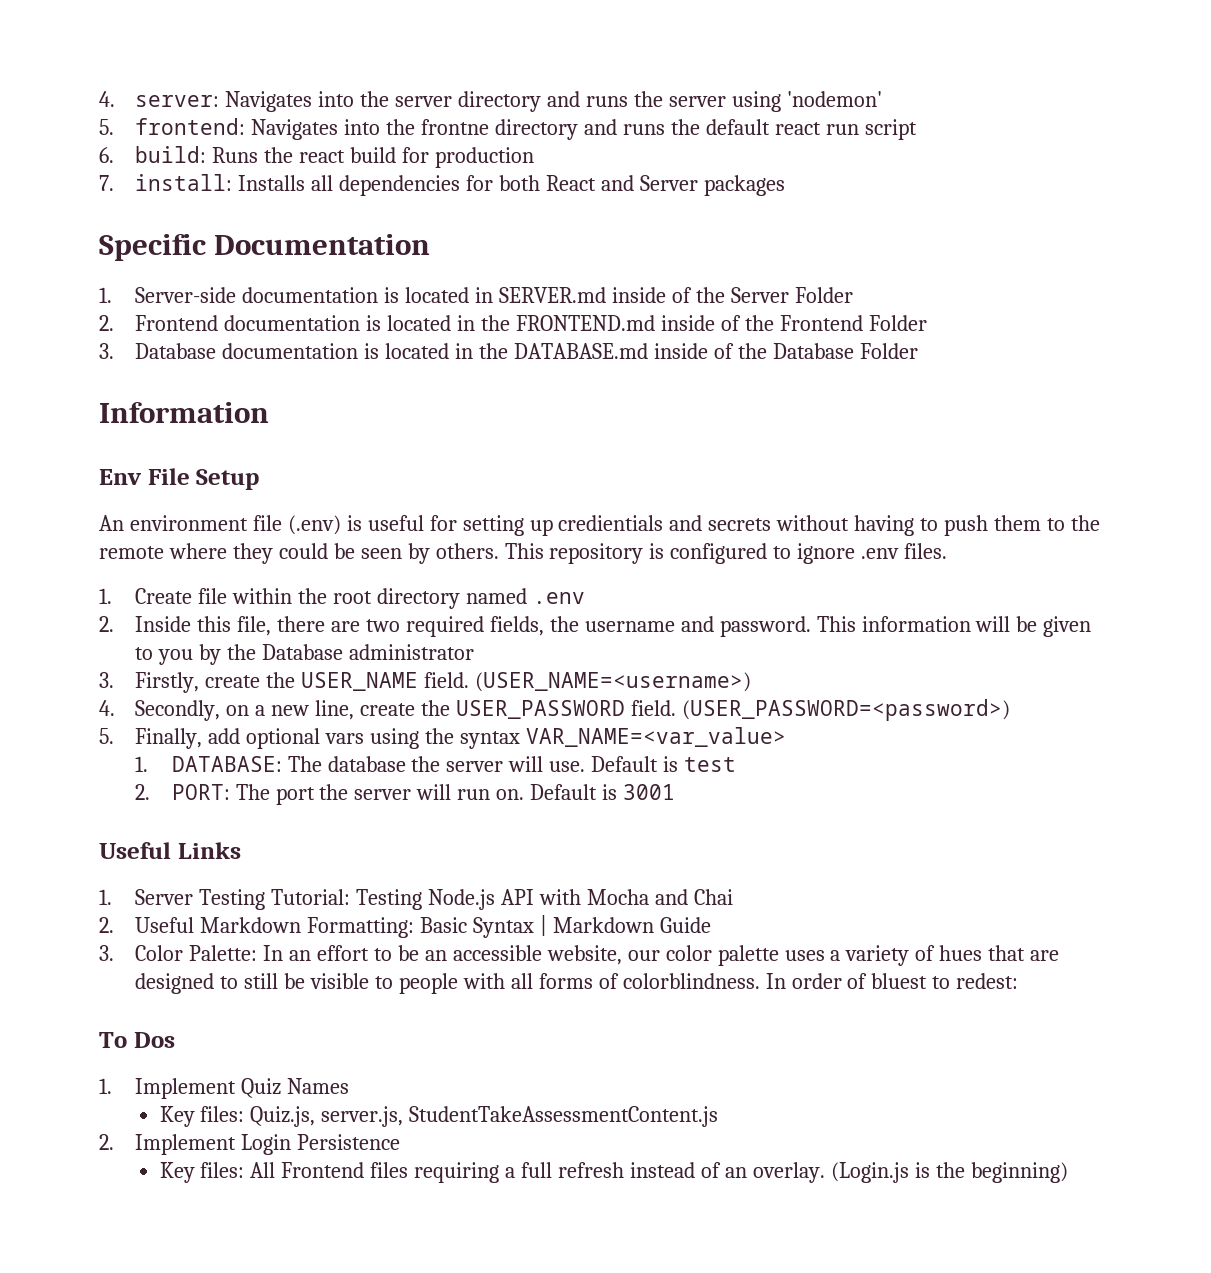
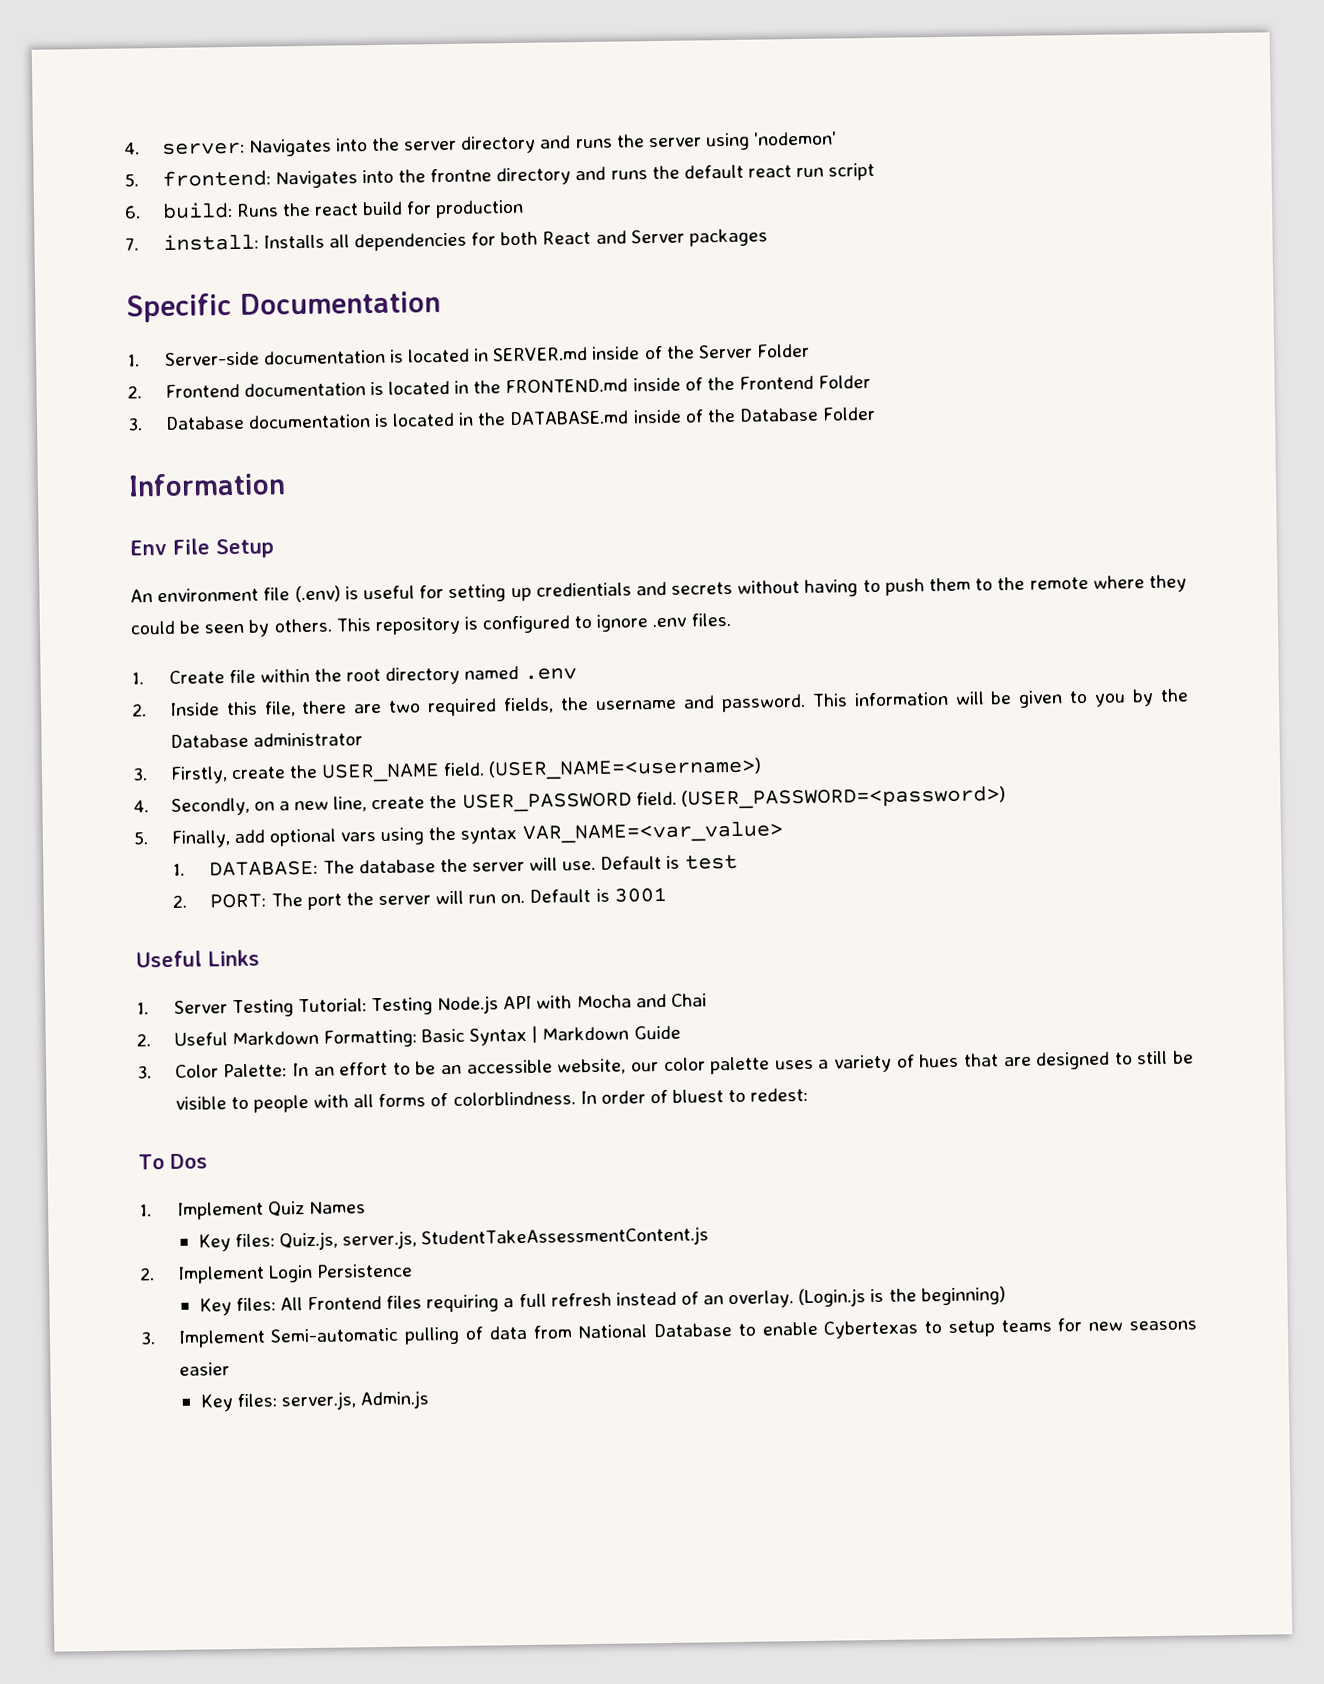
+ 3. Implement Semi-automatic pulling of data from National Database to enable Cybertexas to setup teams for new seasons easier
+ Key files: server.js, Admin.js

